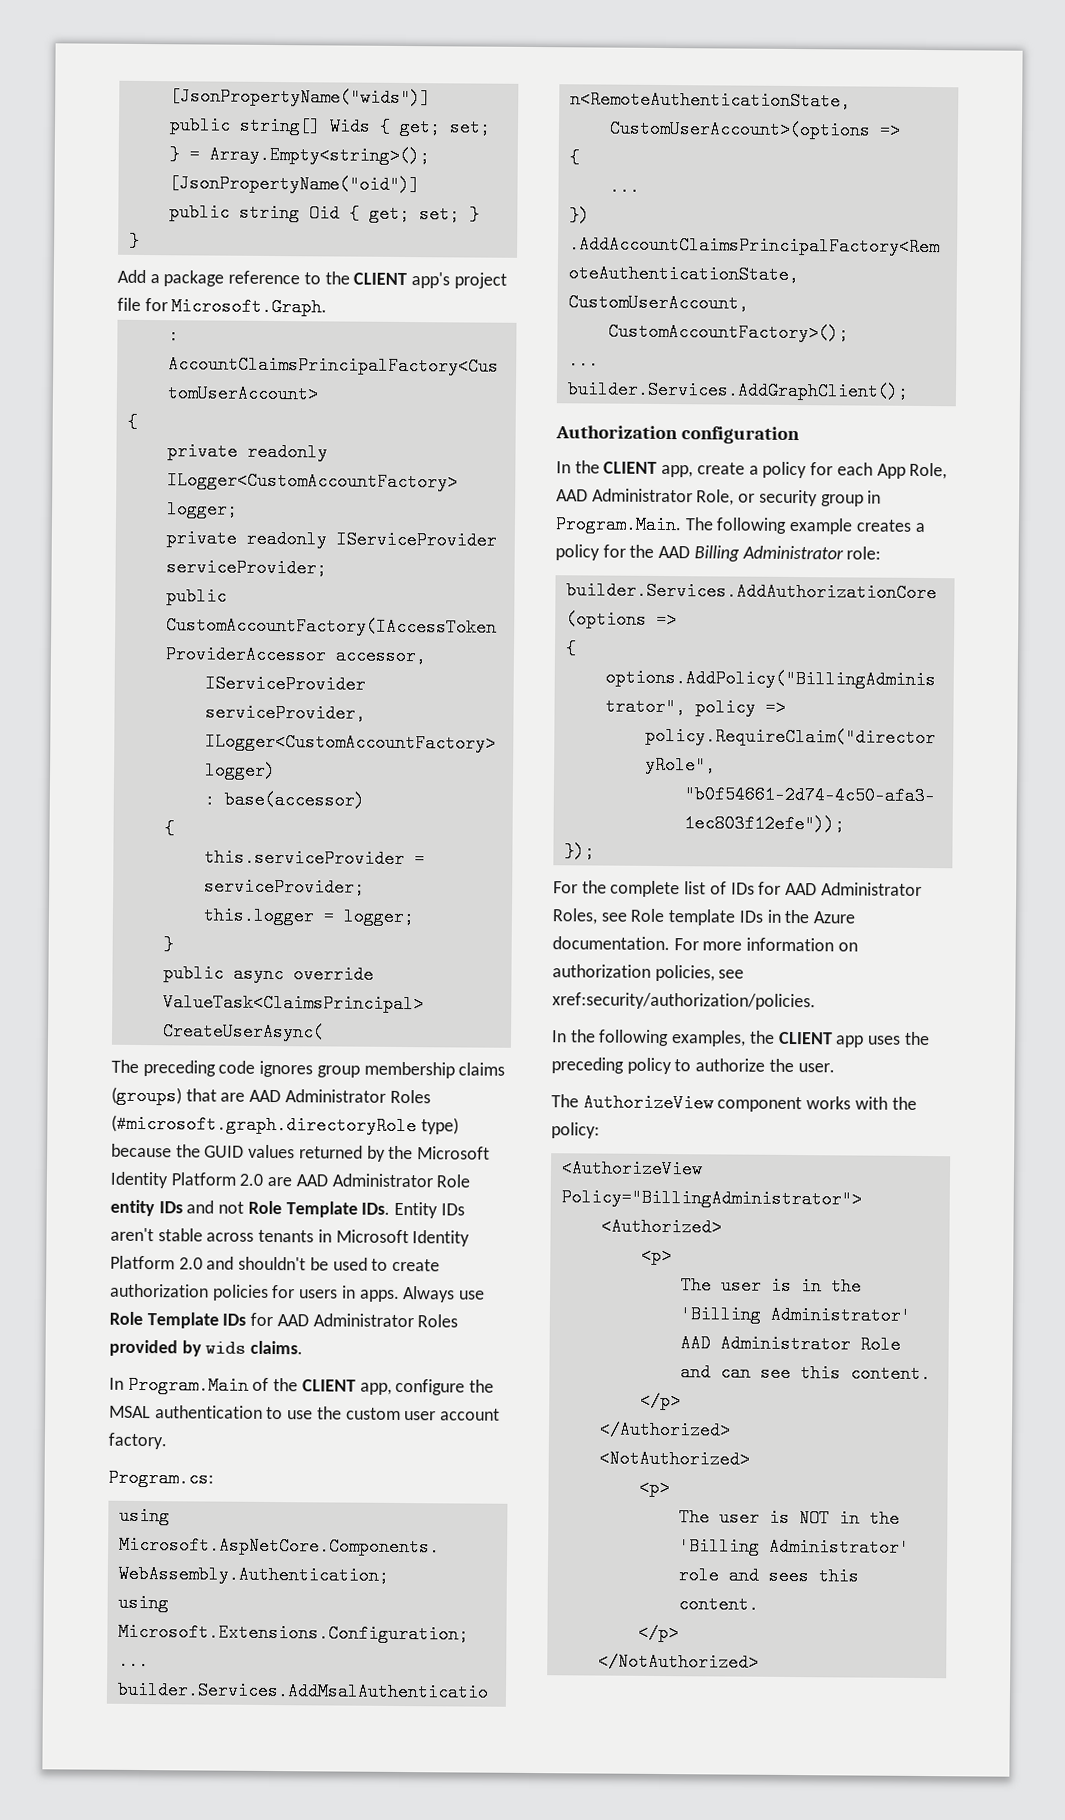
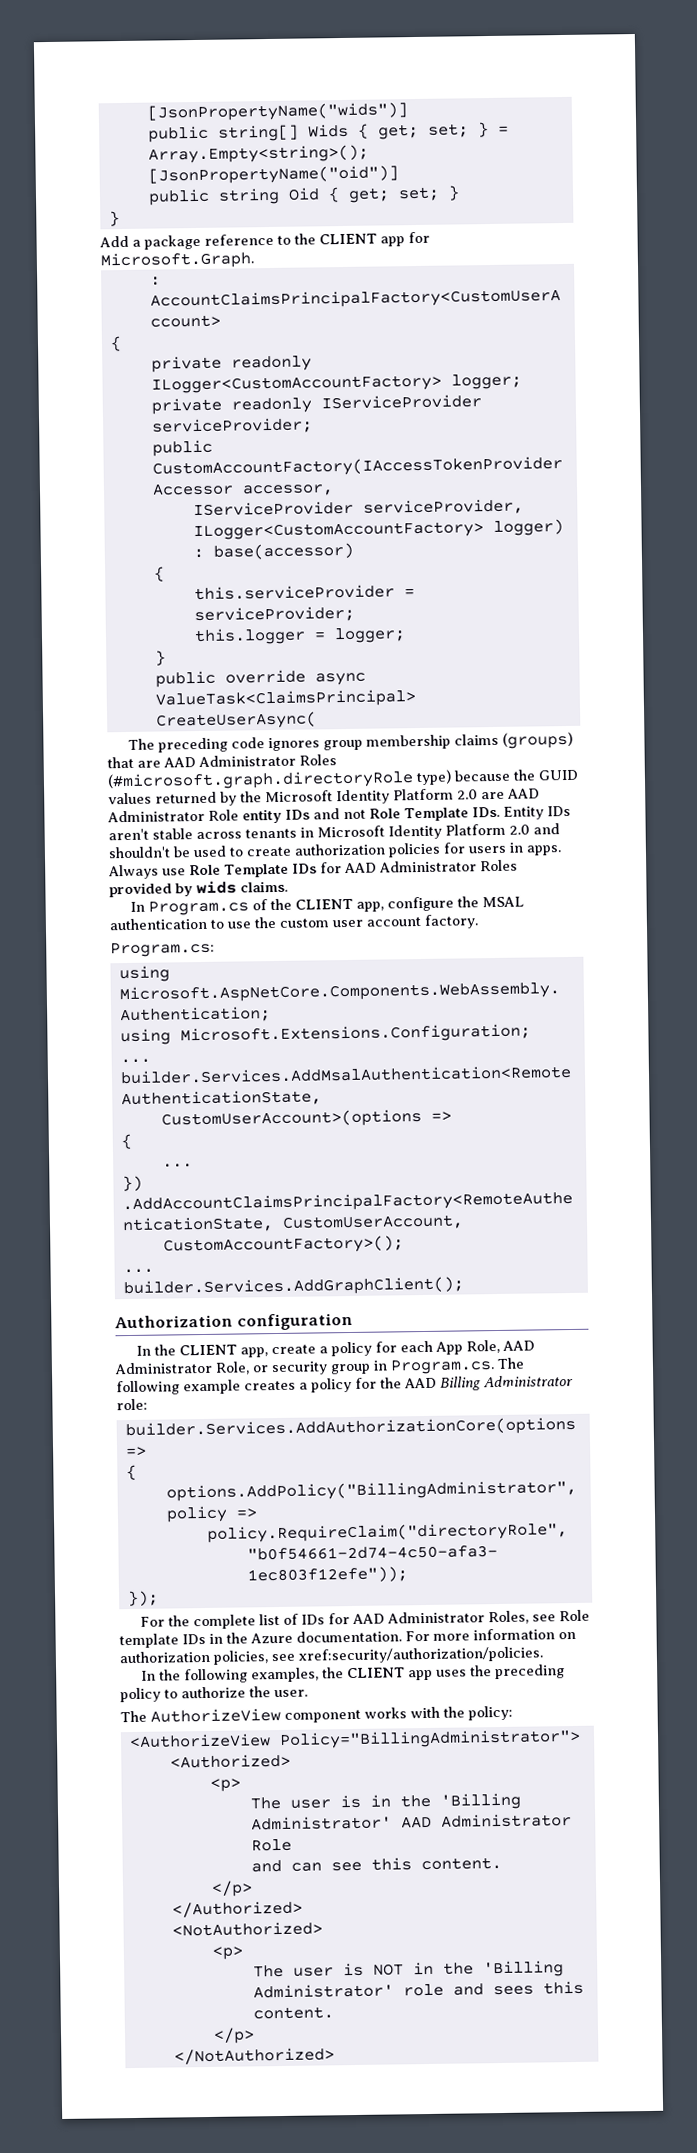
- Add a package reference to the CLIENT app's project file for Microsoft.Graph.
+ Add a package reference to the CLIENT app for Microsoft.Graph.
- public async override ValueTask<ClaimsPrincipal> CreateUserAsync(
+ public override async ValueTask<ClaimsPrincipal> CreateUserAsync(
- In Program.Main of the CLIENT app, configure the MSAL authentication to use the custom user account factory.
+ In Program.cs of the CLIENT app, configure the MSAL authentication to use the custom user account factory.
- In the CLIENT app, create a policy for each App Role, AAD Administrator Role, or security group in Program.Main. The following example creates a policy for the AAD Billing Administrator role:
+ In the CLIENT app, create a policy for each App Role, AAD Administrator Role, or security group in Program.cs. The following example creates a policy for the AAD Billing Administrator role:

